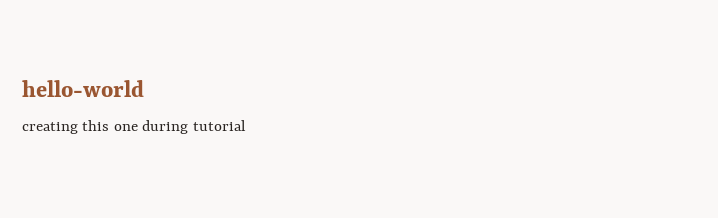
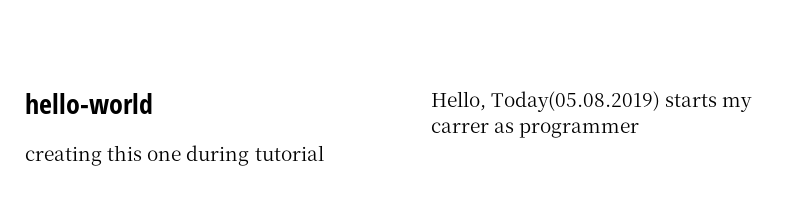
- creating this one during tutorial
+ creating this one during tutorial Hello, Today(05.08.2019) starts my carrer as programmer

